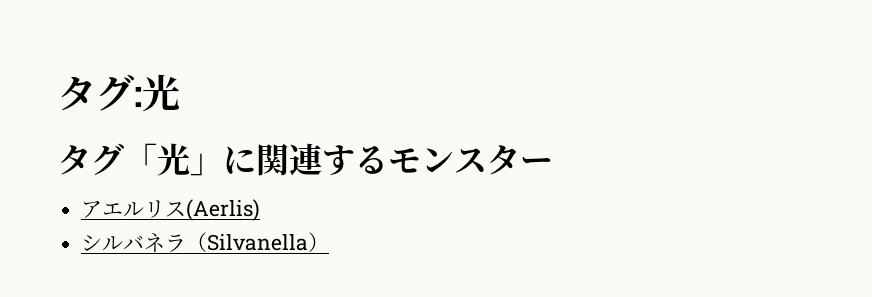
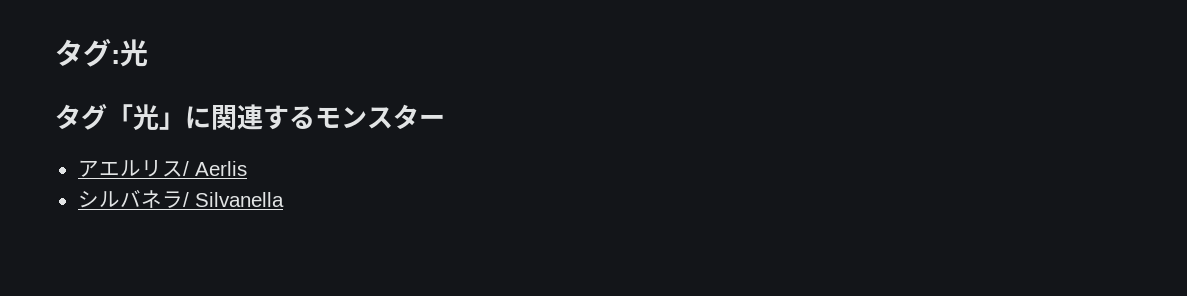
- アエルリス(Aerlis)
+ アエルリス/ Aerlis
- シルバネラ（Silvanella）
+ シルバネラ/ Silvanella

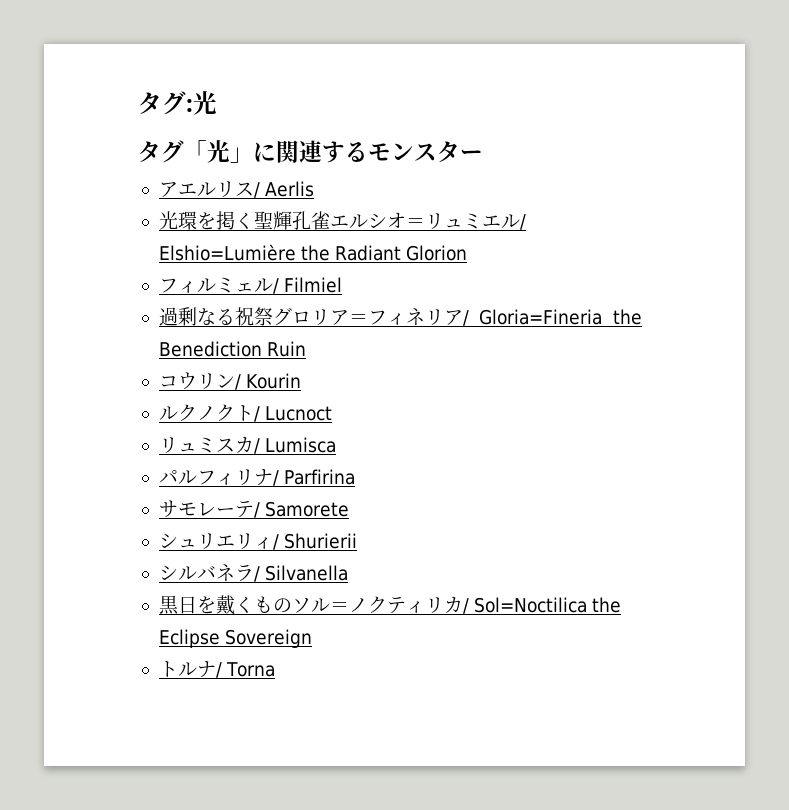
+ 光環を掲く聖輝孔雀エルシオ＝リュミエル/ Elshio=Lumière the Radiant Glorion
+ フィルミェル/ Filmiel
+ 過剰なる祝祭グロリア＝フィネリア/ Gloria=Fineria the Benediction Ruin
+ コウリン/ Kourin
+ ルクノクト/ Lucnoct
+ リュミスカ/ Lumisca
+ パルフィリナ/ Parfirina
+ サモレーテ/ Samorete
+ シュリエリィ/ Shurierii
+ 黒日を戴くものソル＝ノクティリカ/ Sol=Noctilica the Eclipse Sovereign
+ トルナ/ Torna

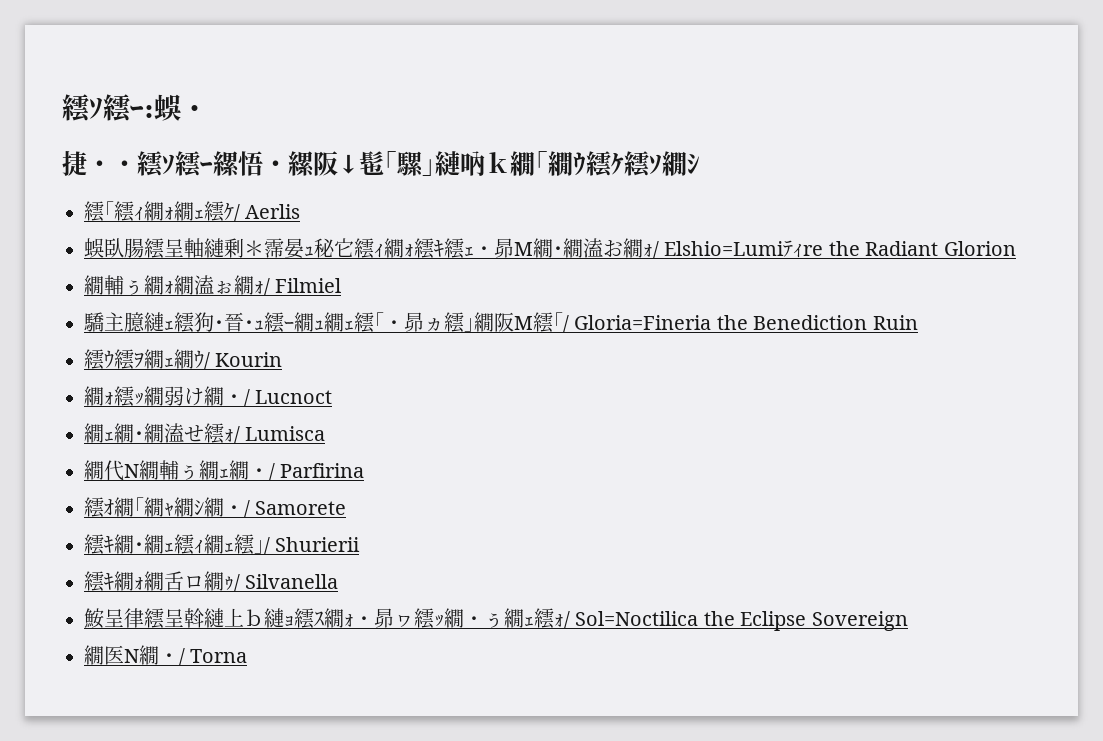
- タグ:光
- タグ「光」に関連するモンスター
- アエルリス/ Aerlis
- 光環を掲く聖輝孔雀エルシオ＝リュミエル/ Elshio=Lumière the Radiant Glorion
- フィルミェル/ Filmiel
- 過剰なる祝祭グロリア＝フィネリア/ Gloria=Fineria the Benediction Ruin
+ 繧ｿ繧ｰ:蜈・
+ 捷・・繧ｿ繧ｰ縲悟・縲阪↓髢｢騾｣縺吶ｋ繝｢繝ｳ繧ｹ繧ｿ繝ｼ
+ 繧｢繧ｨ繝ｫ繝ｪ繧ｹ/ Aerlis
+ 蜈臥腸繧呈軸縺剰＊霈晏ｭ秘它繧ｨ繝ｫ繧ｷ繧ｪ・昴Μ繝･繝溘お繝ｫ/ Elshio=Lumiﾃｨre the Radiant Glorion
+ 繝輔ぅ繝ｫ繝溘ぉ繝ｫ/ Filmiel
+ 驕主臆縺ｪ繧狗･晉･ｭ繧ｰ繝ｭ繝ｪ繧｢・昴ヵ繧｣繝阪Μ繧｢/ Gloria=Fineria the Benediction Ruin
- コウリン/ Kourin
- ルクノクト/ Lucnoct
- リュミスカ/ Lumisca
- パルフィリナ/ Parfirina
- サモレーテ/ Samorete
- シュリエリィ/ Shurierii
- シルバネラ/ Silvanella
- 黒日を戴くものソル＝ノクティリカ/ Sol=Noctilica the Eclipse Sovereign
+ 繧ｳ繧ｦ繝ｪ繝ｳ/ Kourin
+ 繝ｫ繧ｯ繝弱け繝・/ Lucnoct
+ 繝ｪ繝･繝溘せ繧ｫ/ Lumisca
+ 繝代Ν繝輔ぅ繝ｪ繝・/ Parfirina
+ 繧ｵ繝｢繝ｬ繝ｼ繝・/ Samorete
+ 繧ｷ繝･繝ｪ繧ｨ繝ｪ繧｣/ Shurierii
+ 繧ｷ繝ｫ繝舌ロ繝ｩ/ Silvanella
+ 鮟呈律繧呈斡縺上ｂ縺ｮ繧ｽ繝ｫ・昴ヮ繧ｯ繝・ぅ繝ｪ繧ｫ/ Sol=Noctilica the Eclipse Sovereign
- トルナ/ Torna
+ 繝医Ν繝・/ Torna

